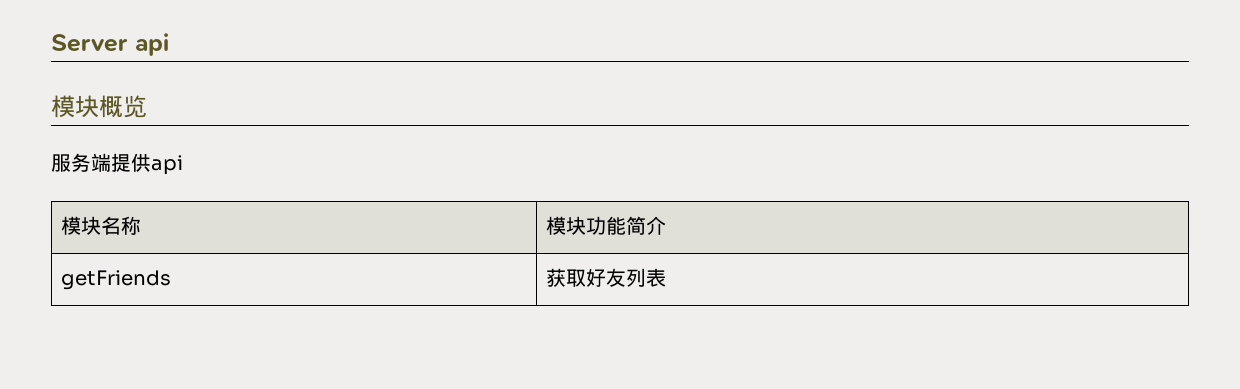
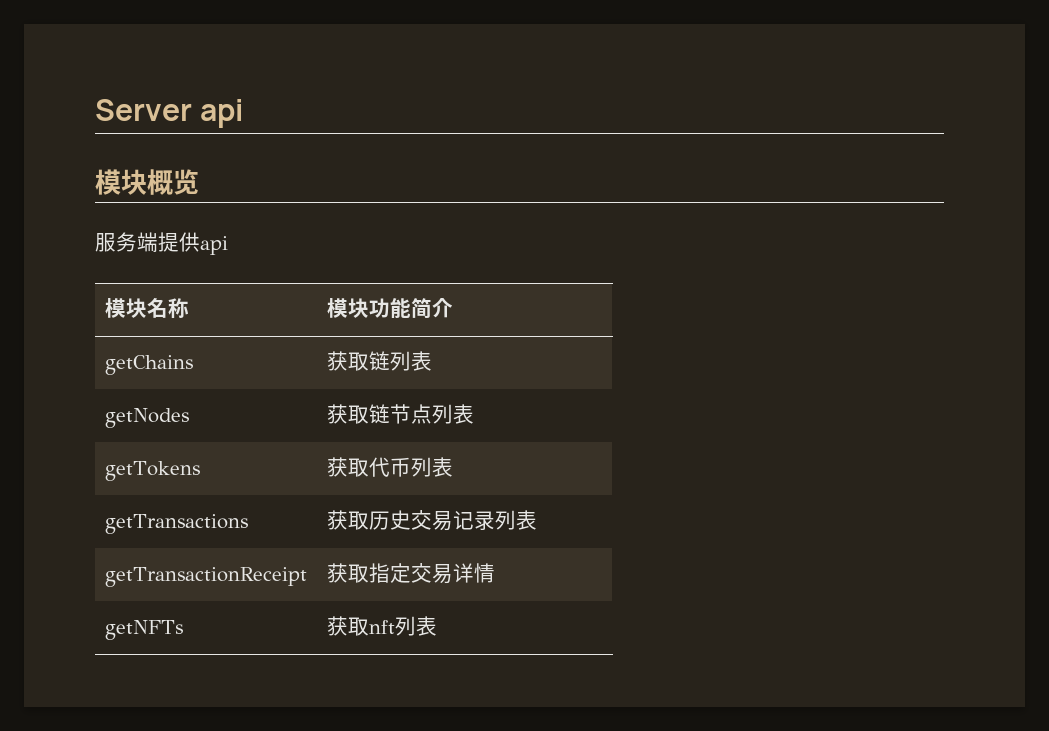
- getFriends | 获取好友列表
+ getChains | 获取链列表
+ getNodes | 获取链节点列表
+ getTokens | 获取代币列表
+ getTransactions | 获取历史交易记录列表
+ getTransactionReceipt | 获取指定交易详情
+ getNFTs | 获取nft列表

